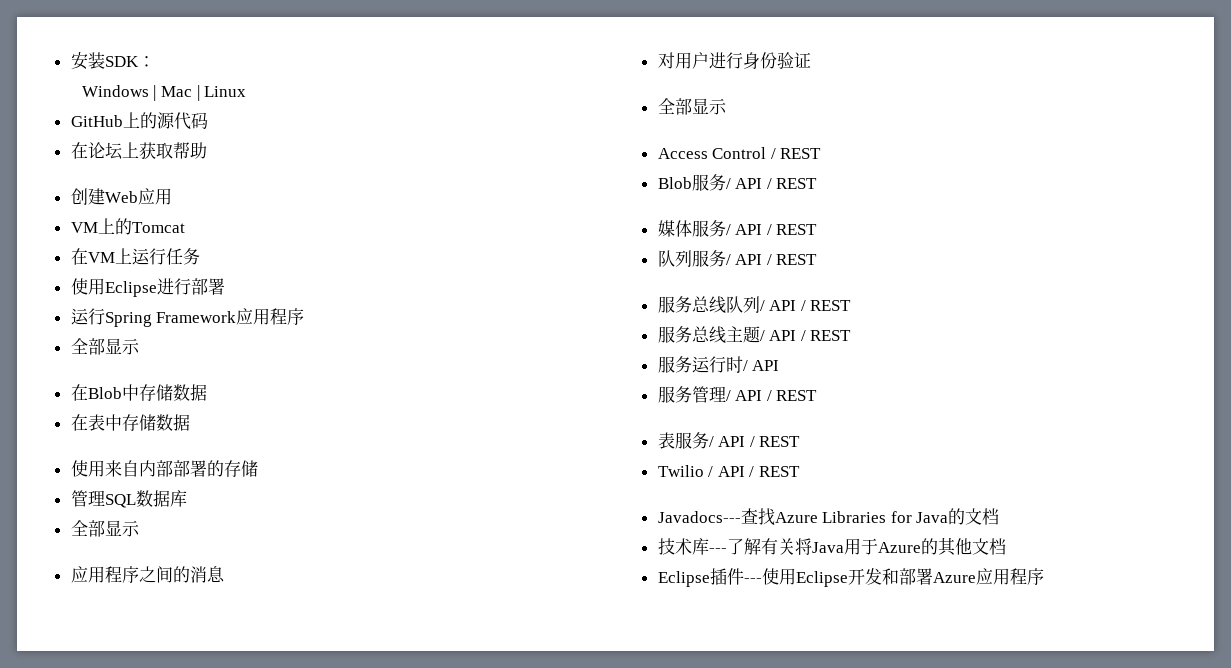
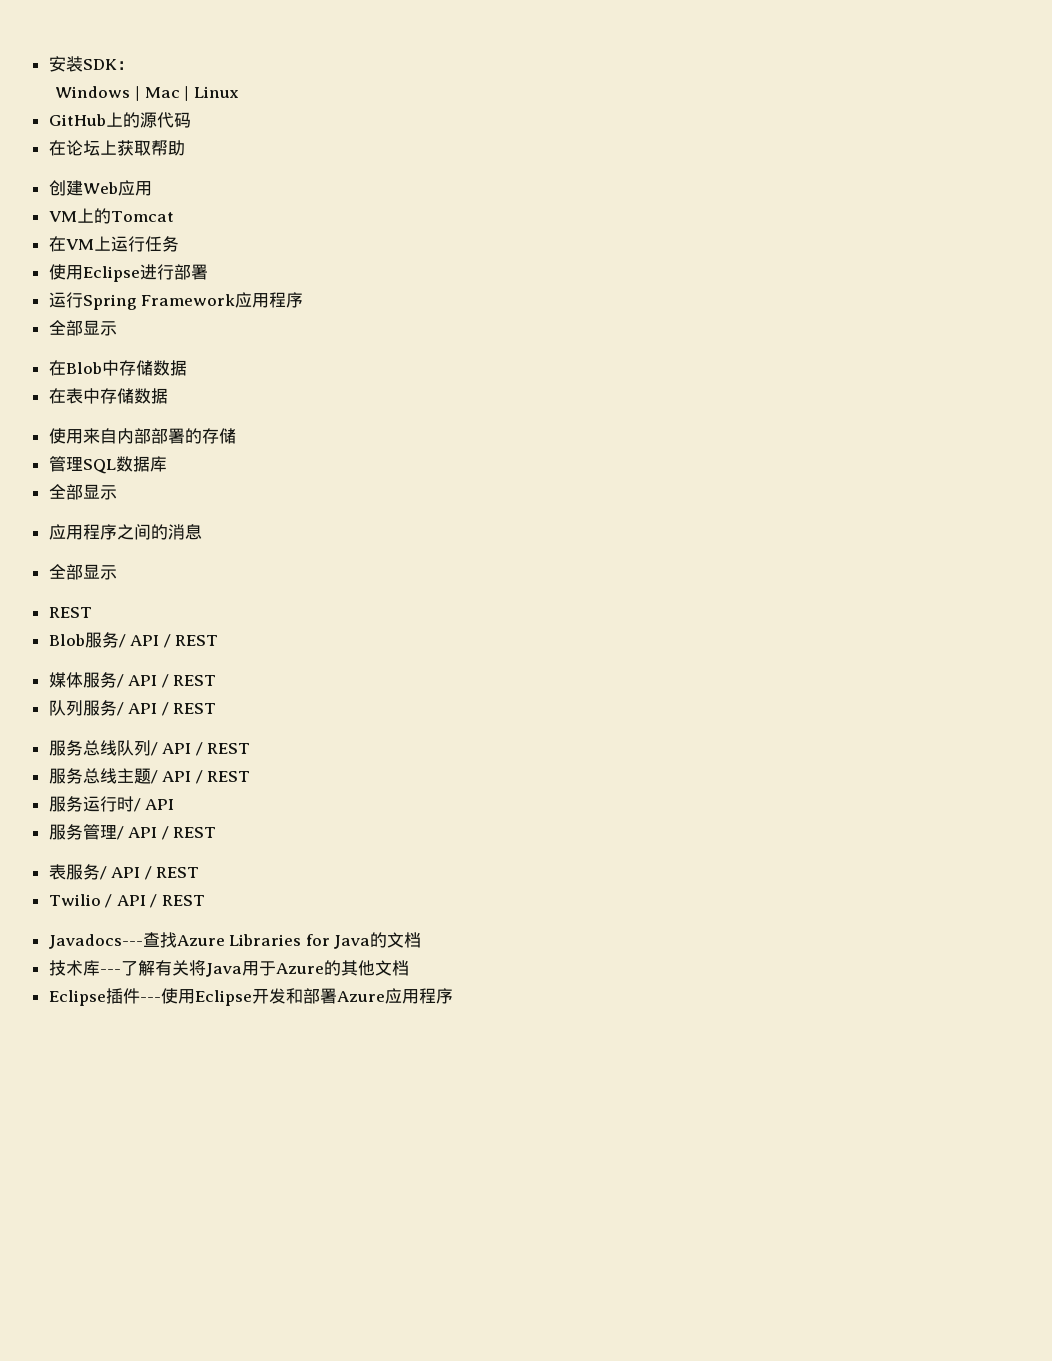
  应用程序之间的消息
- 对用户进行身份验证
  全部显示
- Access Control / REST
+ REST

